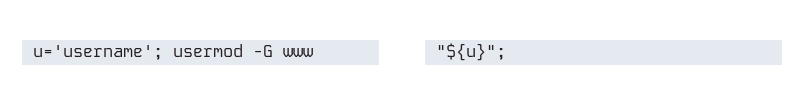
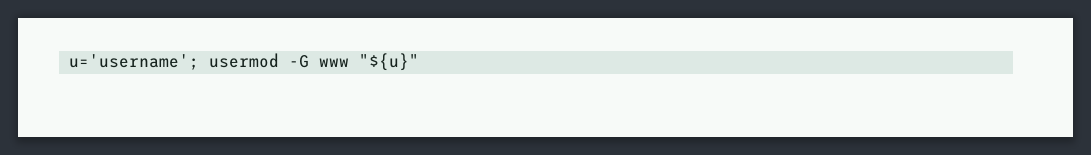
- u='username'; usermod -G www "${u}";
+ u='username'; usermod -G www "${u}"

